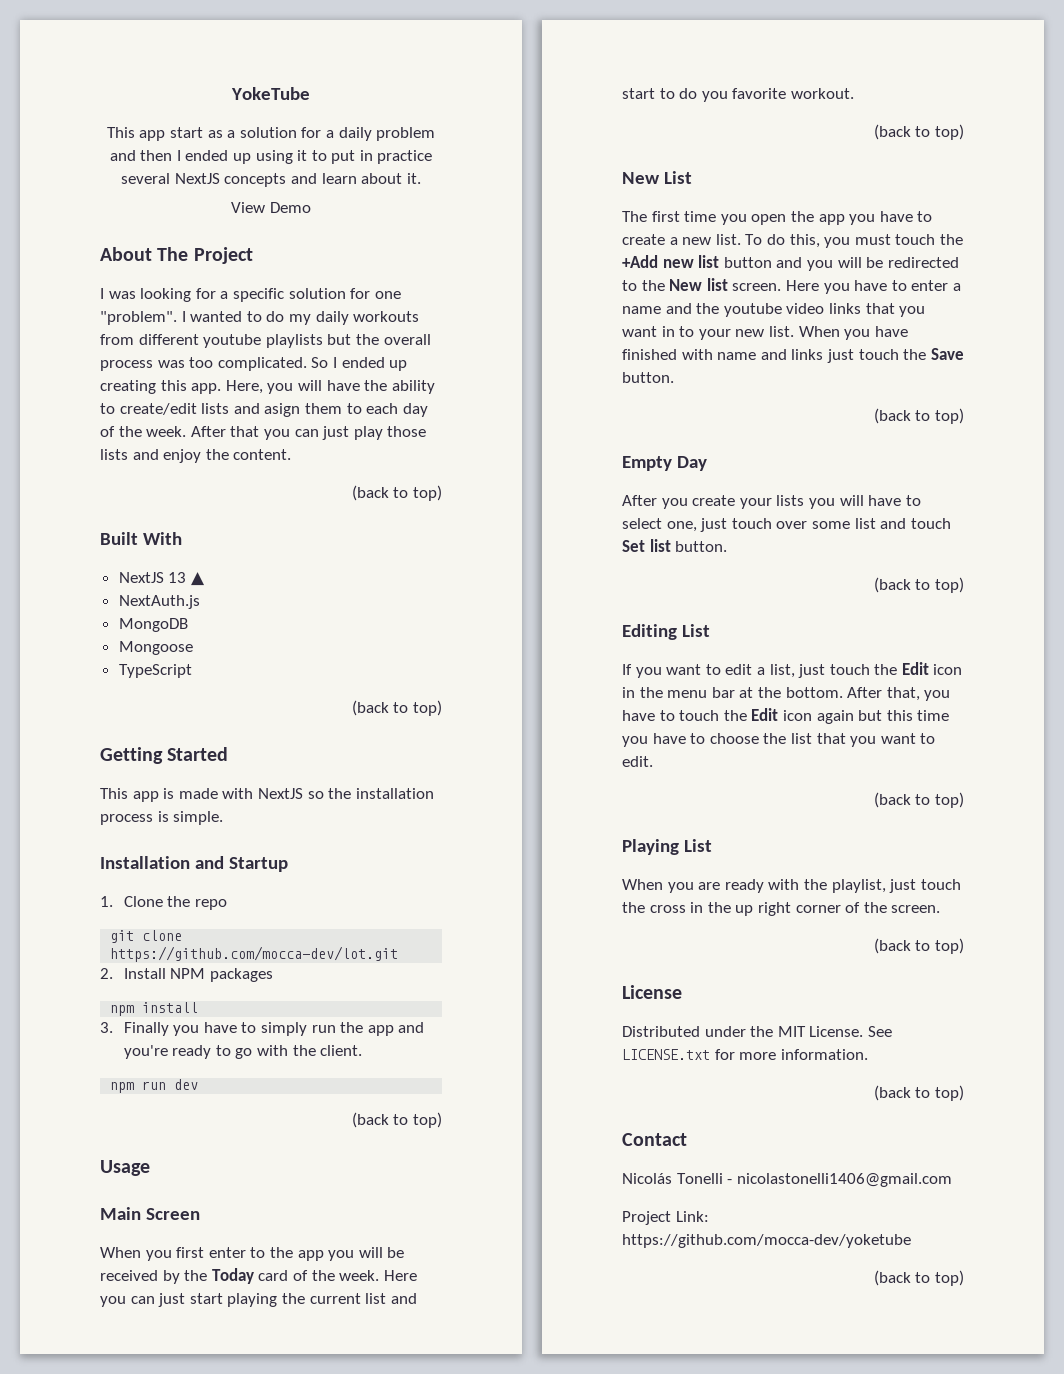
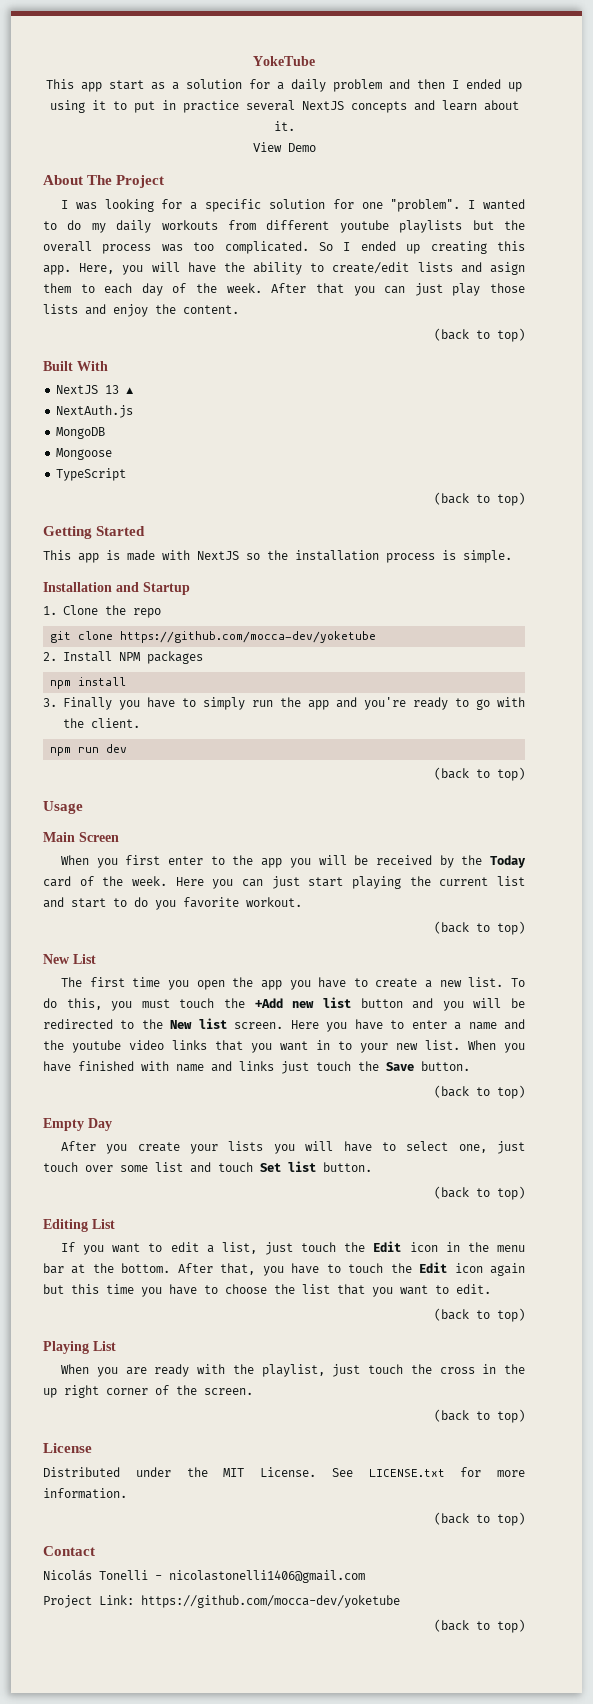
- git clone https://github.com/mocca-dev/lot.git
+ git clone https://github.com/mocca-dev/yoketube

